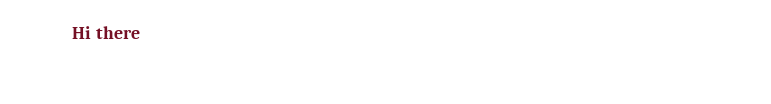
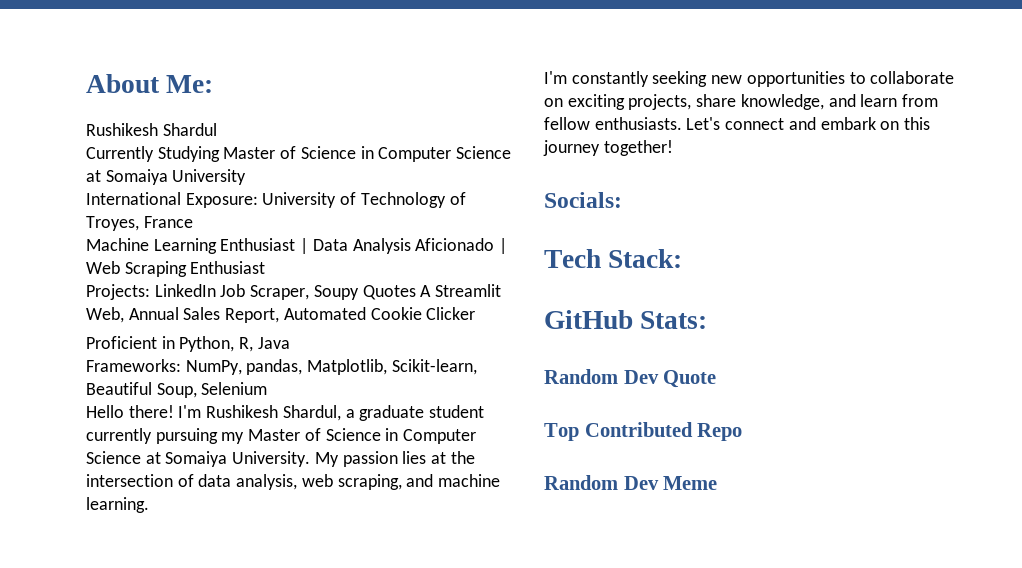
- Hi there
+ About Me:
+ Rushikesh Shardul
+ Currently Studying Master of Science in Computer Science at Somaiya University
+ International Exposure: University of Technology of Troyes, France
+ Machine Learning Enthusiast | Data Analysis Aficionado | Web Scraping Enthusiast
+ Projects: LinkedIn Job Scraper, Soupy Quotes A Streamlit Web, Annual Sales Report, Automated Cookie Clicker
+ Proficient in Python, R, Java
+ Frameworks: NumPy, pandas, Matplotlib, Scikit-learn, Beautiful Soup, Selenium
+ Hello there! I'm Rushikesh Shardul, a graduate student currently pursuing my Master of Science in Computer Science at Somaiya University. My passion lies at the intersection of data analysis, web scraping, and machine learning.
+ I'm constantly seeking new opportunities to collaborate on exciting projects, share knowledge, and learn from fellow enthusiasts. Let's connect and embark on this journey together!
+ Socials:
+ Tech Stack:
+ GitHub Stats:
+ Random Dev Quote
+ Top Contributed Repo
+ Random Dev Meme

